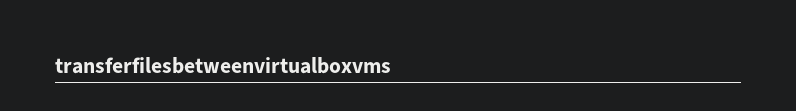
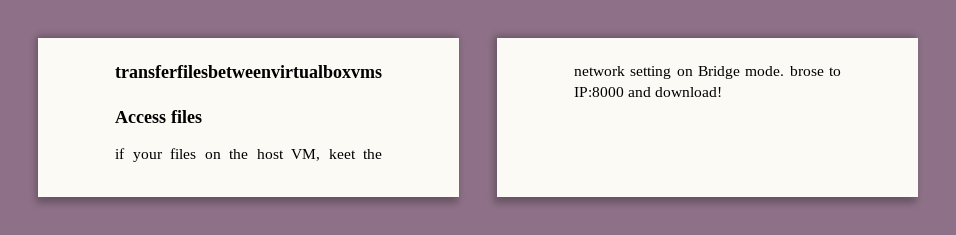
+ Access files
+ if your files on the host VM, keet the network setting on Bridge mode. brose to IP:8000 and download!

